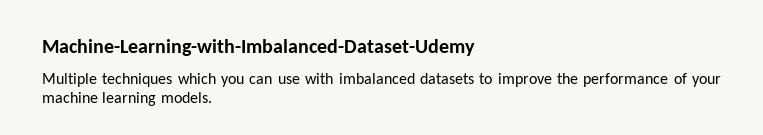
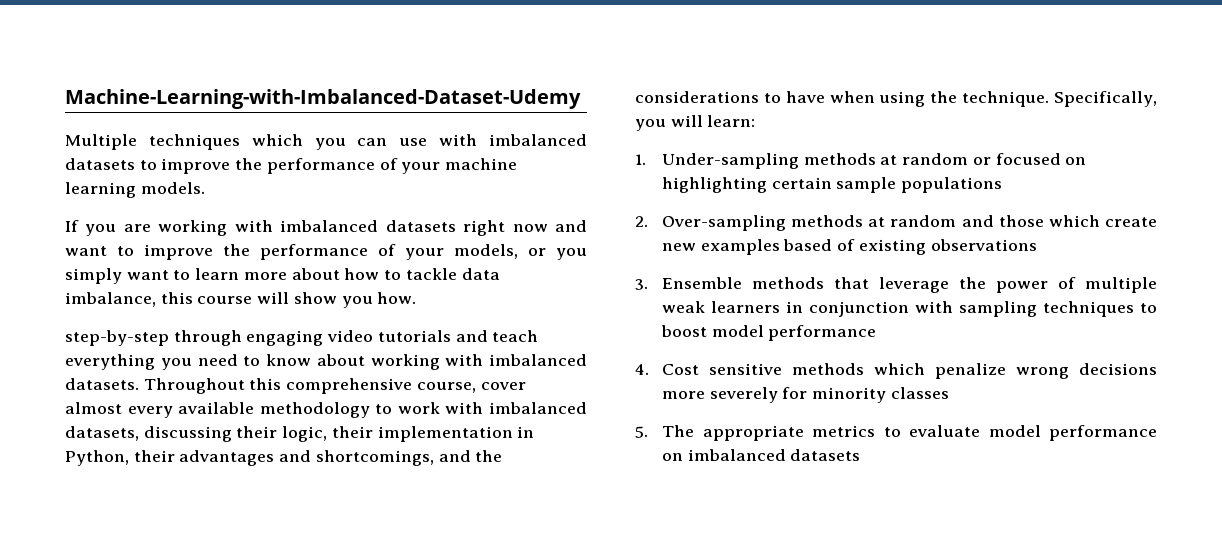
+ If you are working with imbalanced datasets right now and want to improve the performance of your models, or you simply want to learn more about how to tackle data imbalance, this course will show you how.
+ step-by-step through engaging video tutorials and teach everything you need to know about working with imbalanced datasets. Throughout this comprehensive course, cover almost every available methodology to work with imbalanced datasets, discussing their logic, their implementation in Python, their advantages and shortcomings, and the considerations to have when using the technique. Specifically, you will learn:
+ 1. Under-sampling methods at random or focused on highlighting certain sample populations
+ 2. Over-sampling methods at random and those which create new examples based of existing observations
+ 3. Ensemble methods that leverage the power of multiple weak learners in conjunction with sampling techniques to boost model performance
+ 4. Cost sensitive methods which penalize wrong decisions more severely for minority classes
+ 5. The appropriate metrics to evaluate model performance on imbalanced datasets

